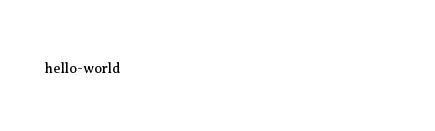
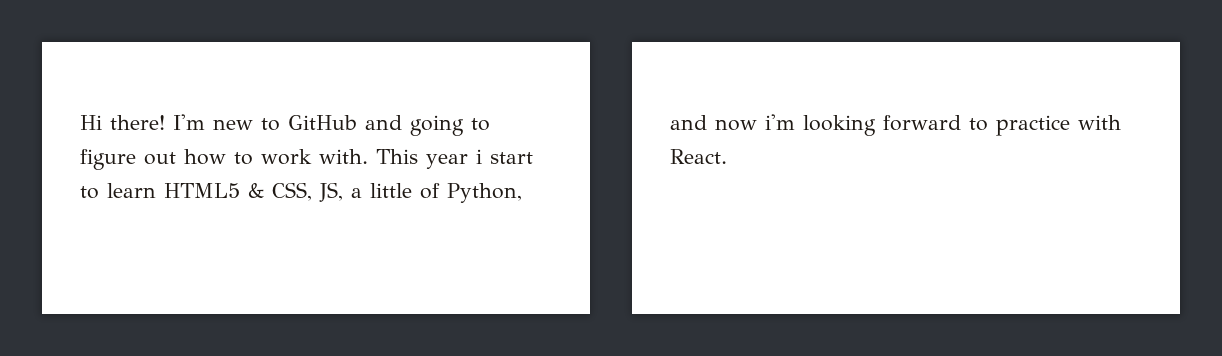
- hello-world
+ Hi there! I'm new to GitHub and going to figure out how to work with. This year i start to learn HTML5 & CSS, JS, a little of Python, and now i'm looking forward to practice with React.

